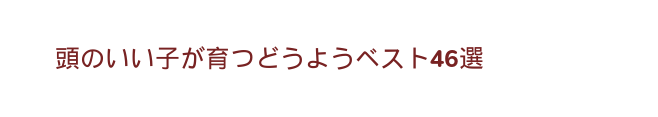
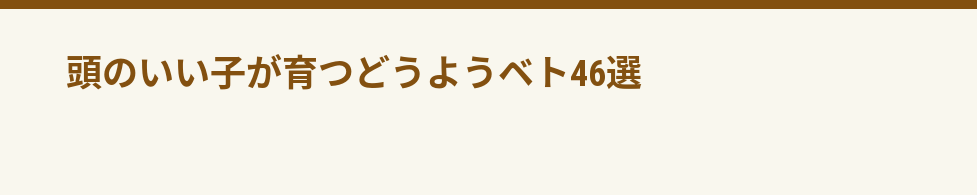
- 頭のいい子が育つどうようベスト46選
+ 頭のいい子が育つどうようベト46選

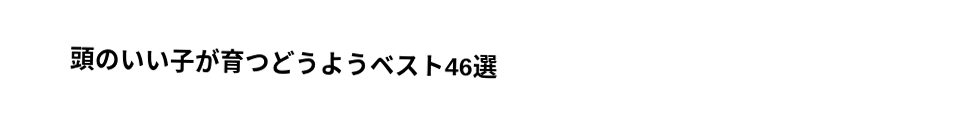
- 頭のいい子が育つどうようベト46選
+ 頭のいい子が育つどうようベスト46選

